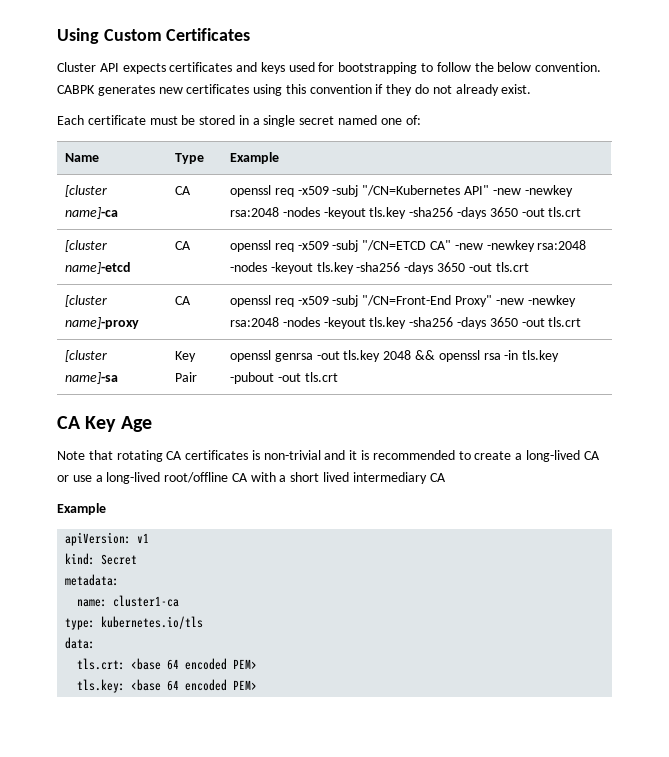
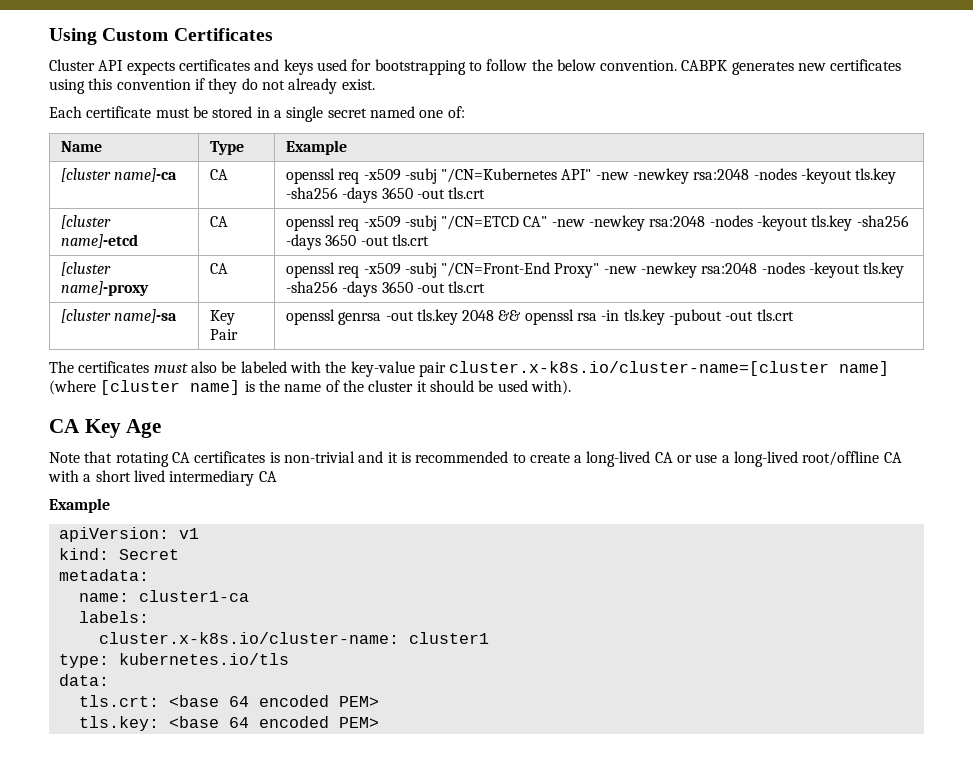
+ The certificates must also be labeled with the key-value pair cluster.x-k8s.io/cluster-name=[cluster name] (where [cluster name] is the name of the cluster it should be used with).
+ labels:
+ cluster.x-k8s.io/cluster-name: cluster1

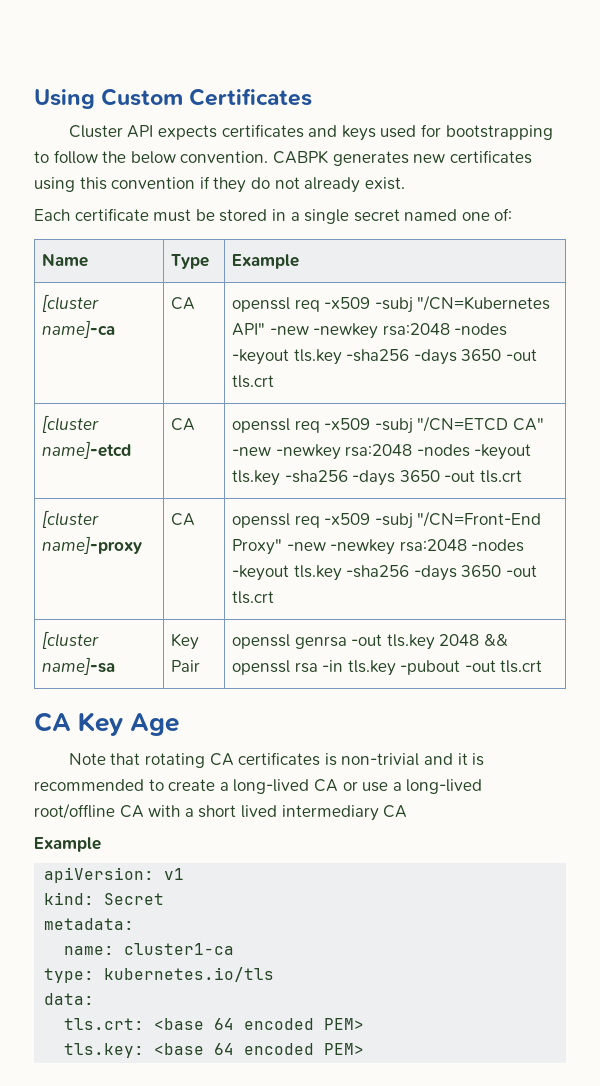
- The certificates must also be labeled with the key-value pair cluster.x-k8s.io/cluster-name=[cluster name] (where [cluster name] is the name of the cluster it should be used with).
- labels:
- cluster.x-k8s.io/cluster-name: cluster1

